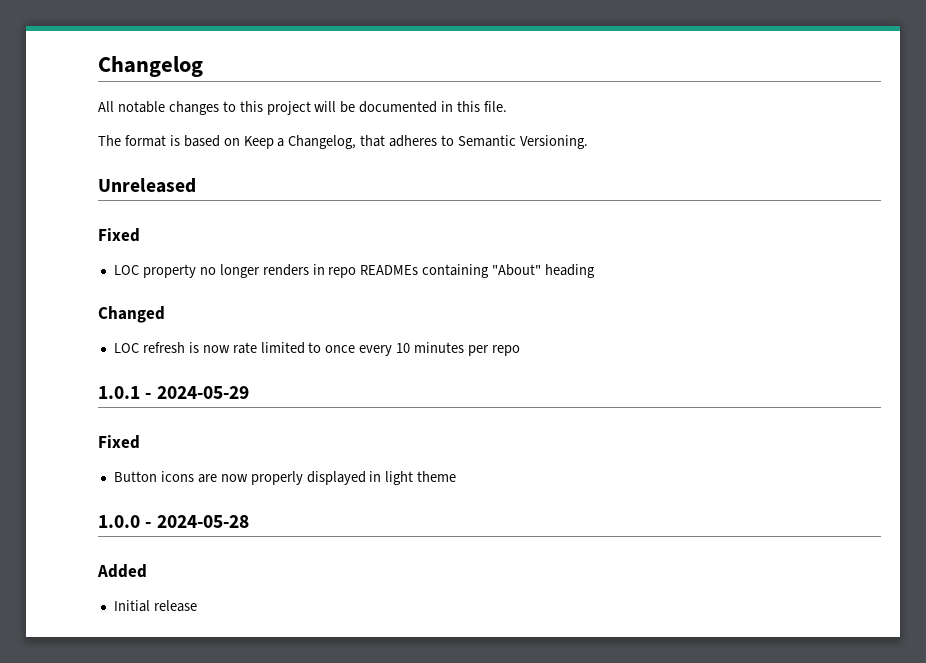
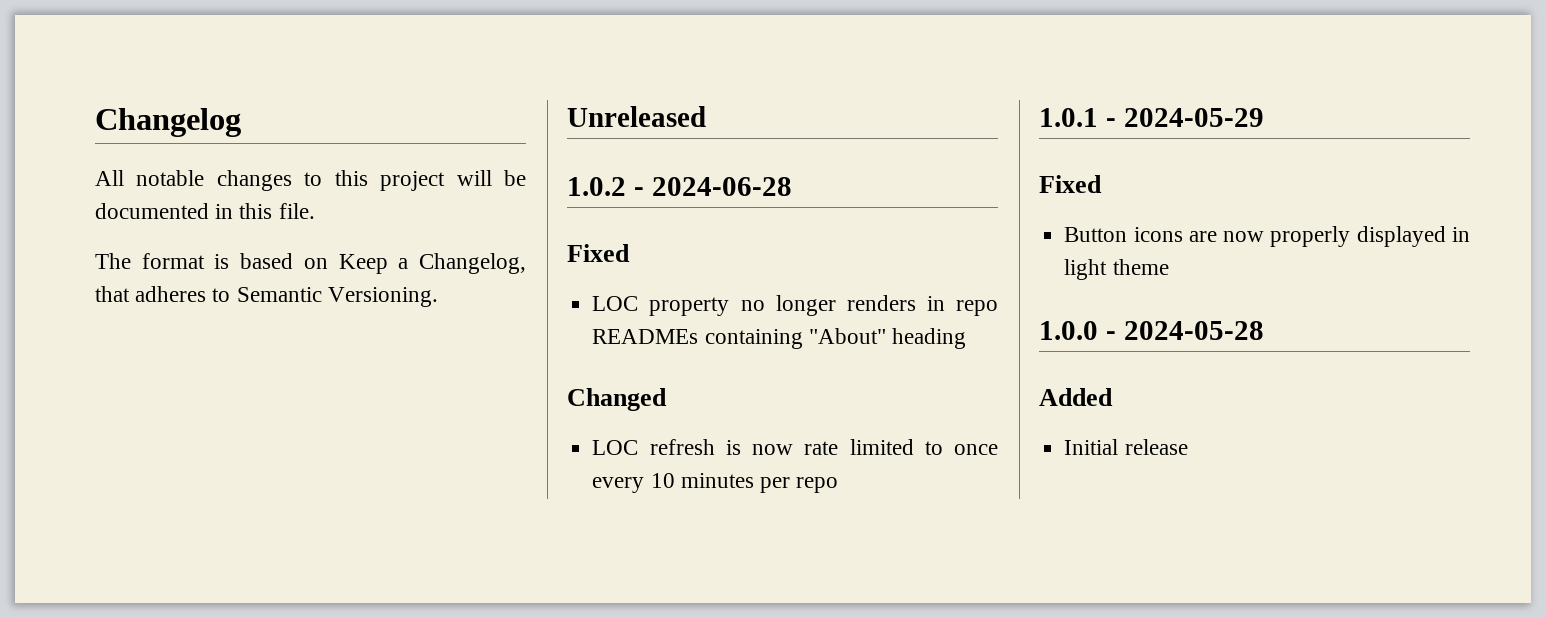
+ 1.0.2 - 2024-06-28

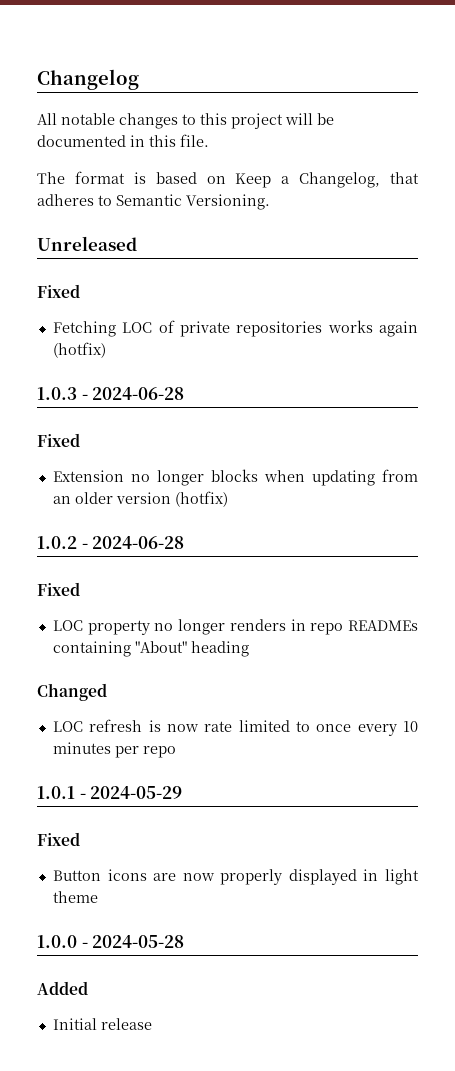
  Unreleased
+ Fixed
+ Fetching LOC of private repositories works again (hotfix)
+ 1.0.3 - 2024-06-28
+ Fixed
+ Extension no longer blocks when updating from an older version (hotfix)

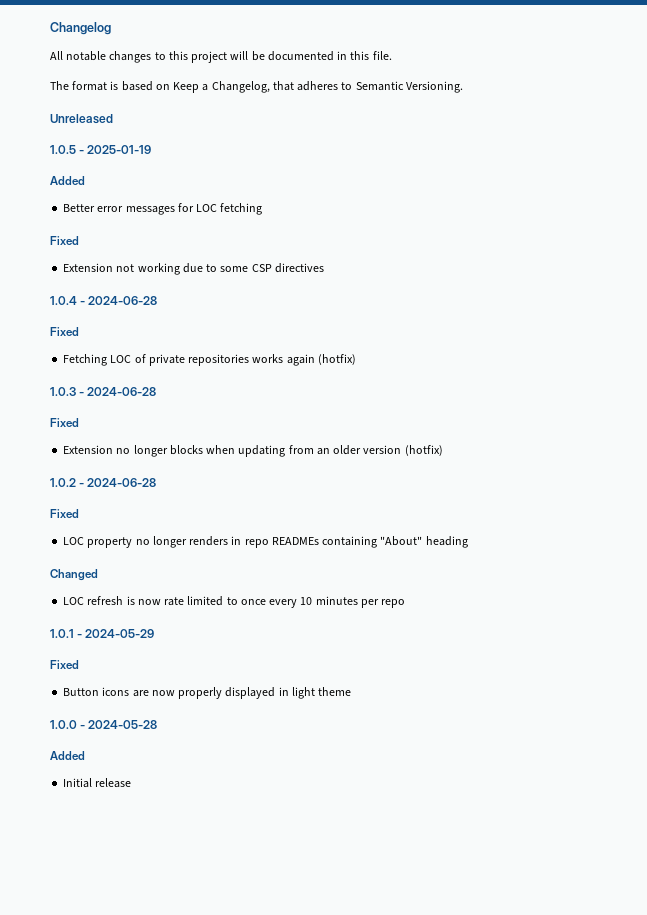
+ 1.0.5 - 2025-01-19
+ Added
+ Better error messages for LOC fetching
+ Fixed
+ Extension not working due to some CSP directives
+ 1.0.4 - 2024-06-28

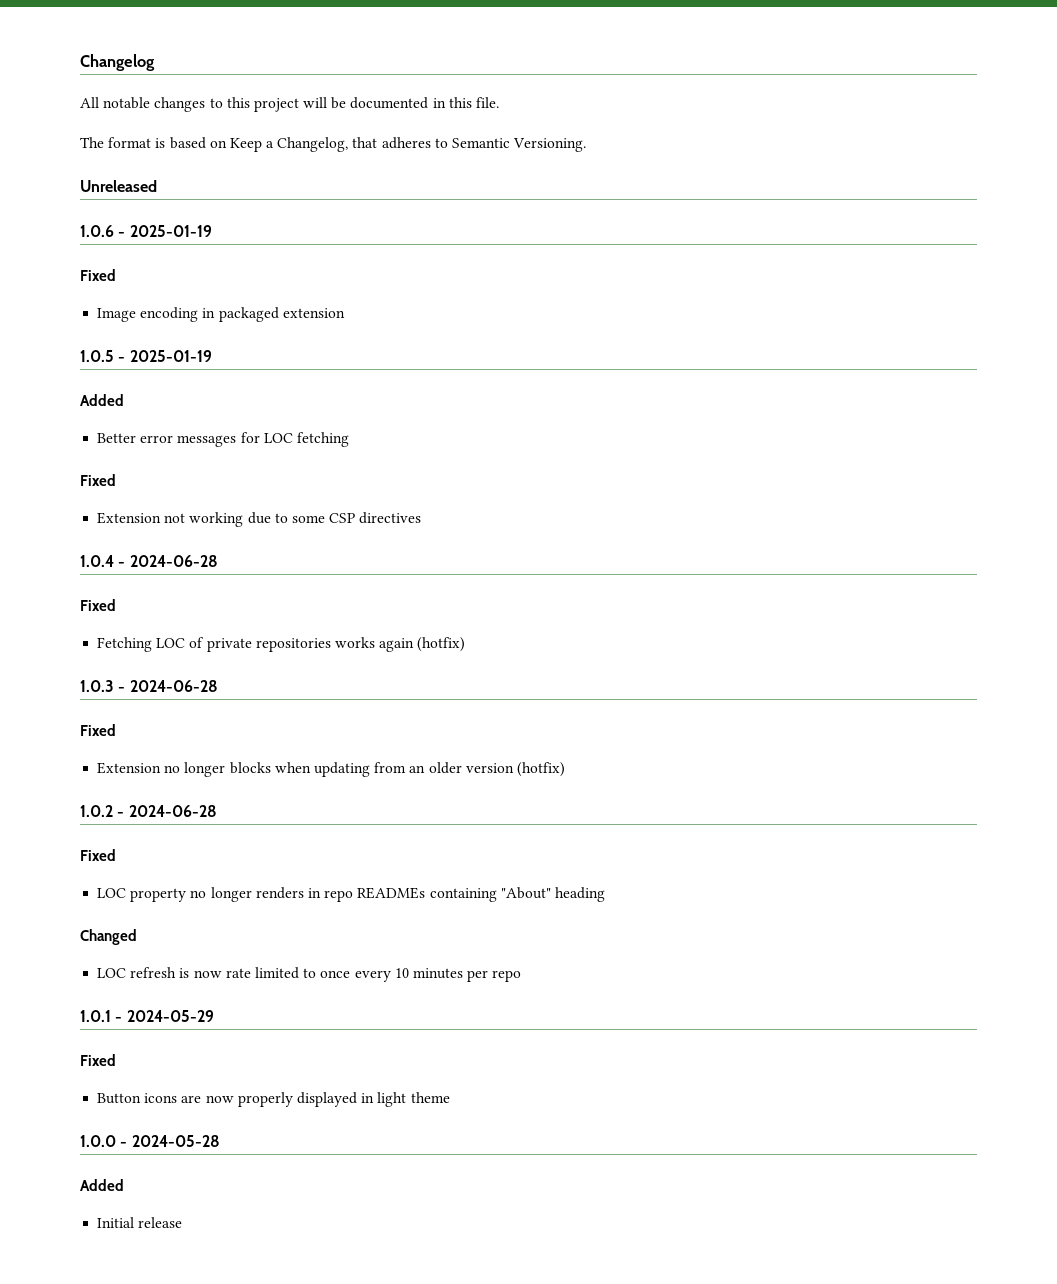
+ 1.0.6 - 2025-01-19
+ Fixed
+ Image encoding in packaged extension

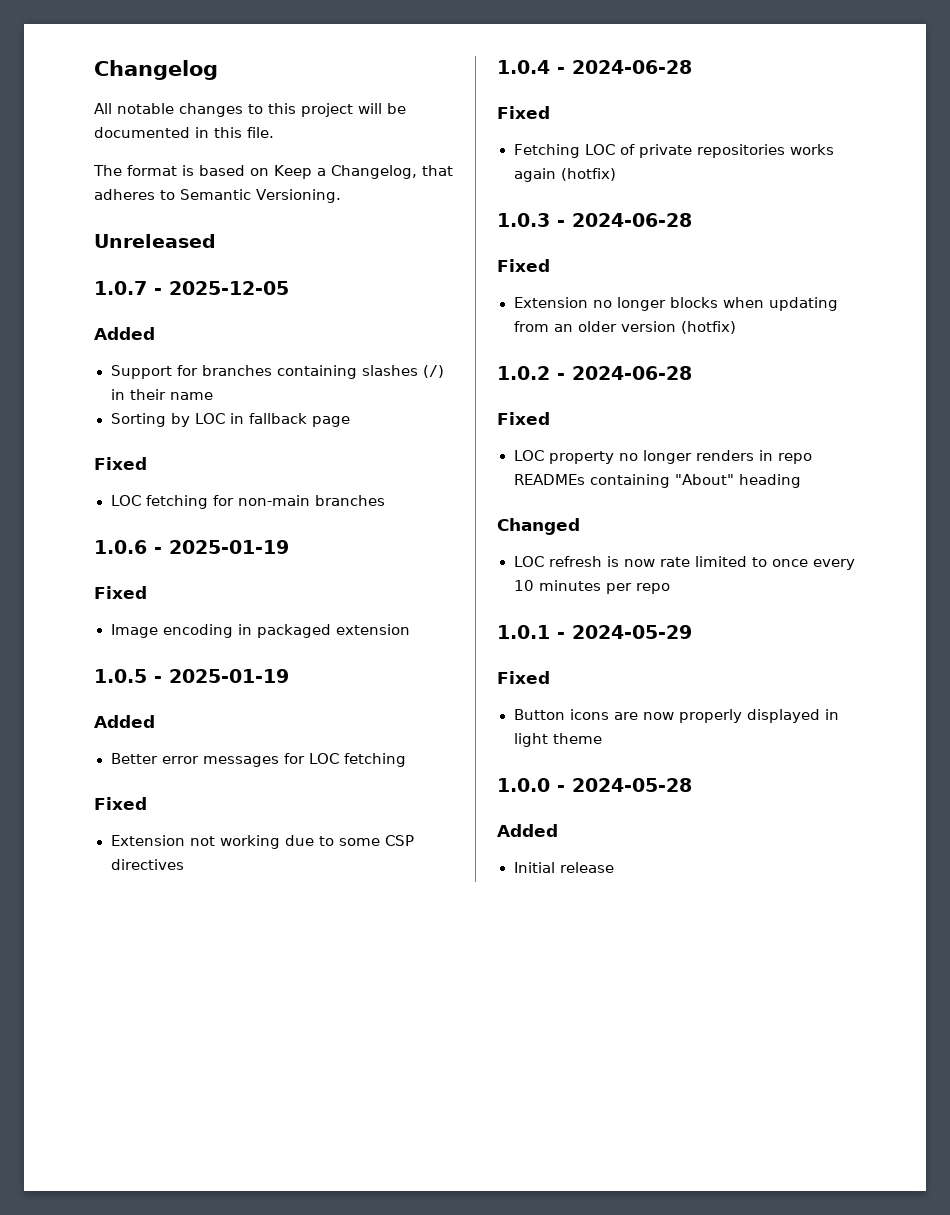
+ 1.0.7 - 2025-12-05
+ Added
+ Support for branches containing slashes (/) in their name
+ Sorting by LOC in fallback page
+ Fixed
+ LOC fetching for non-main branches

